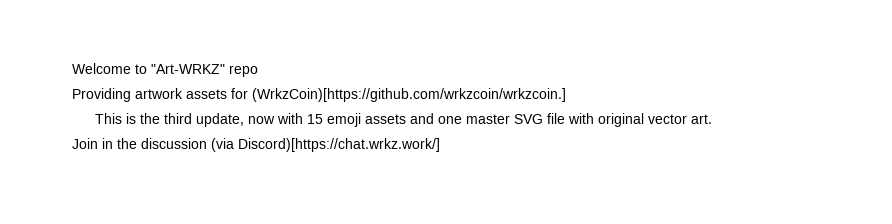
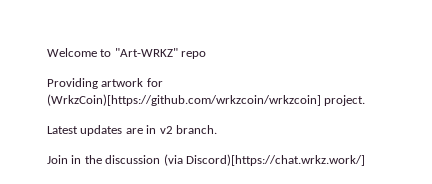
- Providing artwork assets for (WrkzCoin)[https://github.com/wrkzcoin/wrkzcoin.]
- This is the third update, now with 15 emoji assets and one master SVG file with original vector art.
+ Providing artwork for (WrkzCoin)[https://github.com/wrkzcoin/wrkzcoin] project.
+ Latest updates are in v2 branch.

